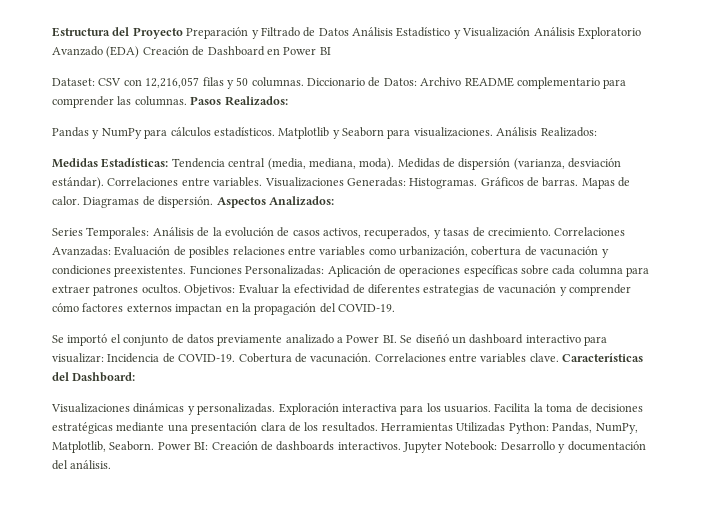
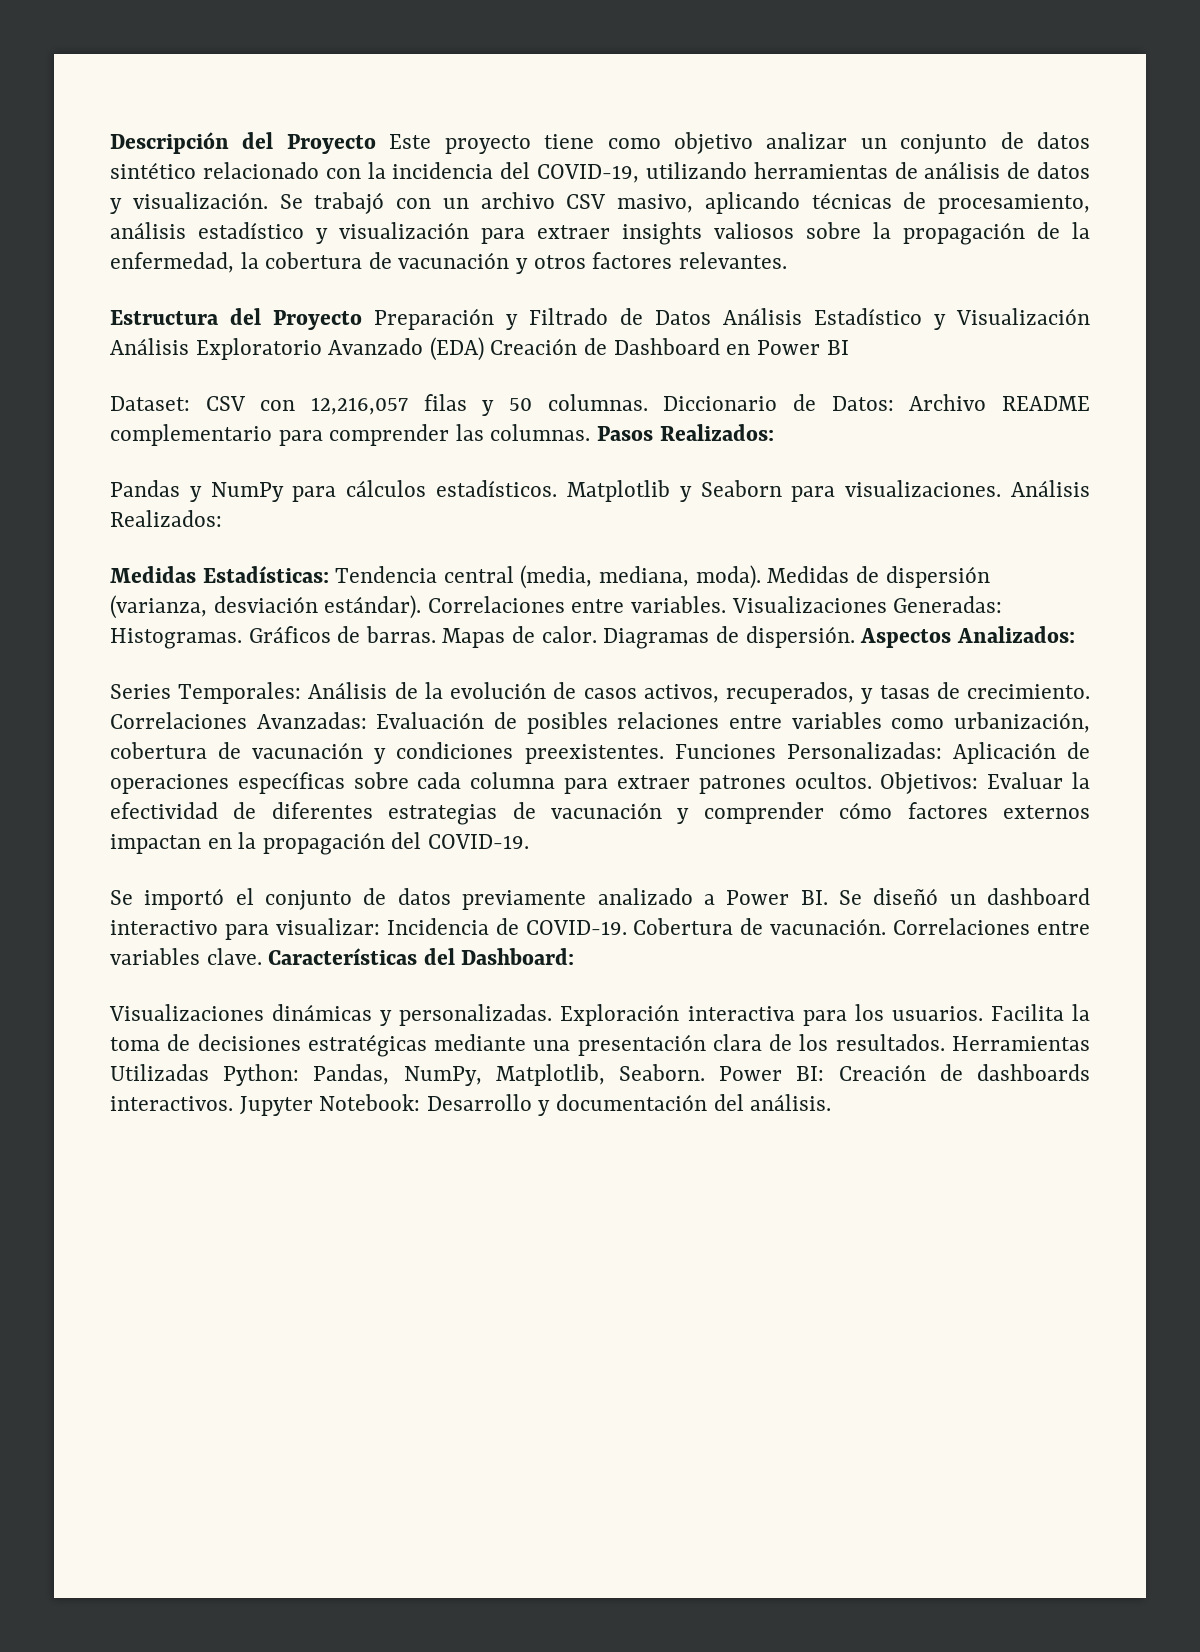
+ Descripción del Proyecto Este proyecto tiene como objetivo analizar un conjunto de datos sintético relacionado con la incidencia del COVID-19, utilizando herramientas de análisis de datos y visualización. Se trabajó con un archivo CSV masivo, aplicando técnicas de procesamiento, análisis estadístico y visualización para extraer insights valiosos sobre la propagación de la enfermedad, la cobertura de vacunación y otros factores relevantes.

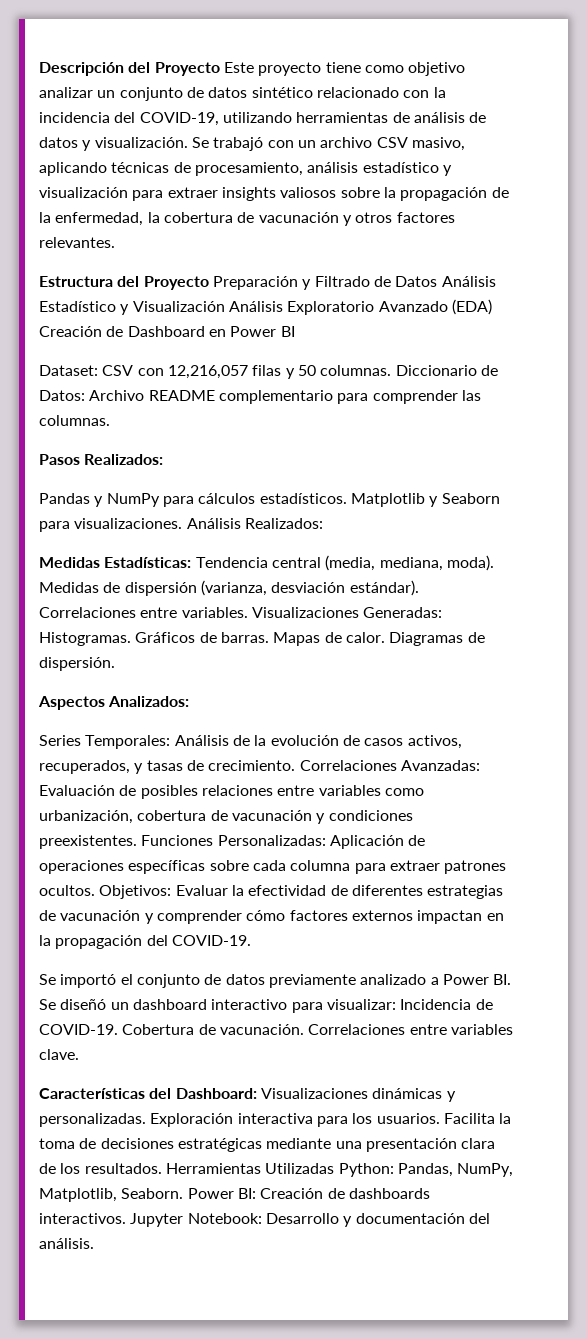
- Diccionario de Datos: Archivo README complementario para comprender las columnas. Pasos Realizados:
+ Diccionario de Datos: Archivo README complementario para comprender las columnas.
+ Pasos Realizados:
- Diagramas de dispersión. Aspectos Analizados:
+ Diagramas de dispersión.
+ Aspectos Analizados:
- Correlaciones entre variables clave. Características del Dashboard:
- Visualizaciones dinámicas y personalizadas.
+ Correlaciones entre variables clave.
+ Características del Dashboard: Visualizaciones dinámicas y personalizadas.

